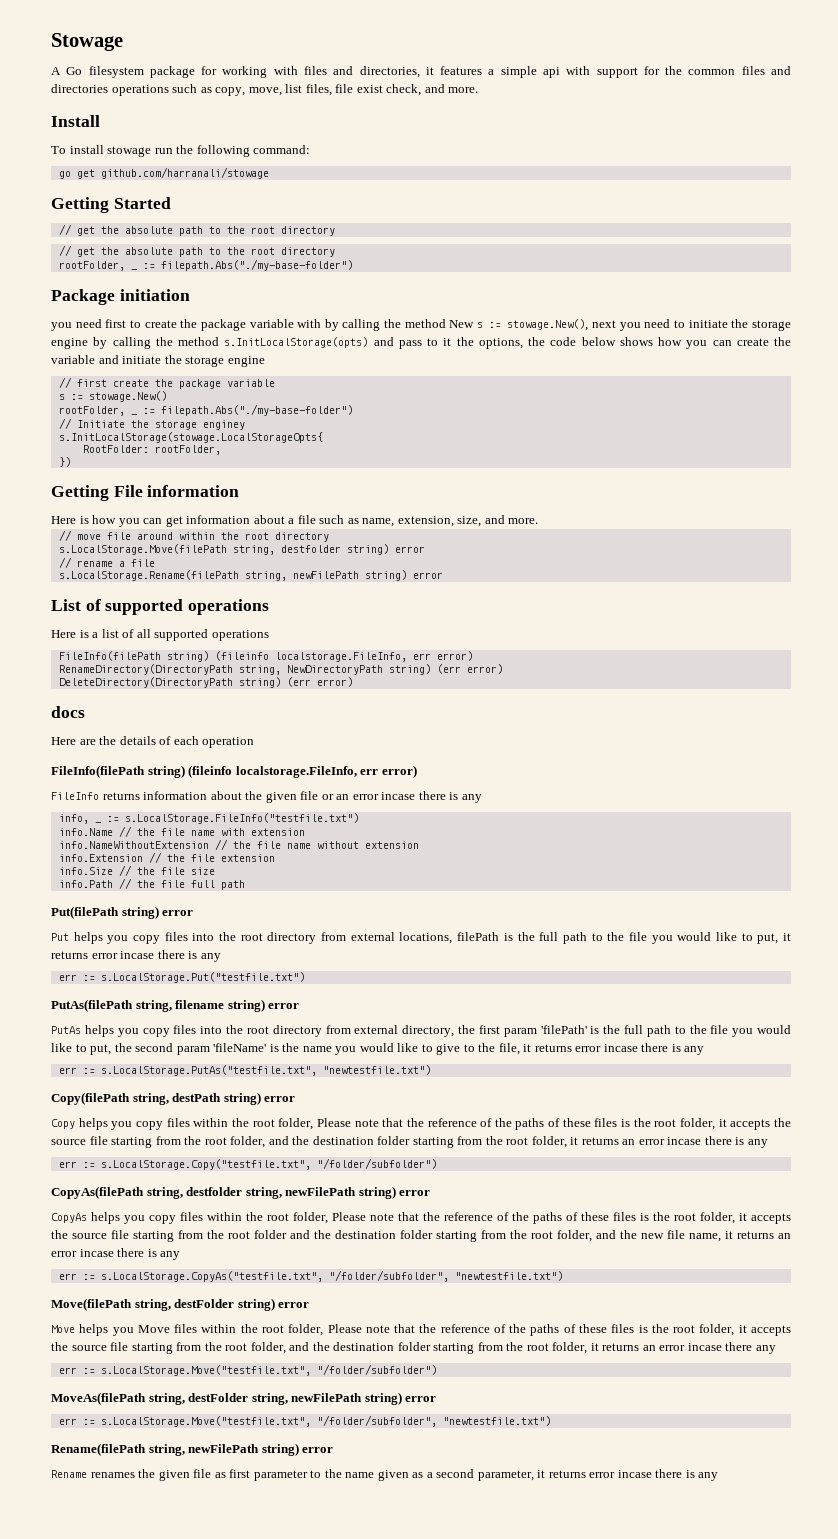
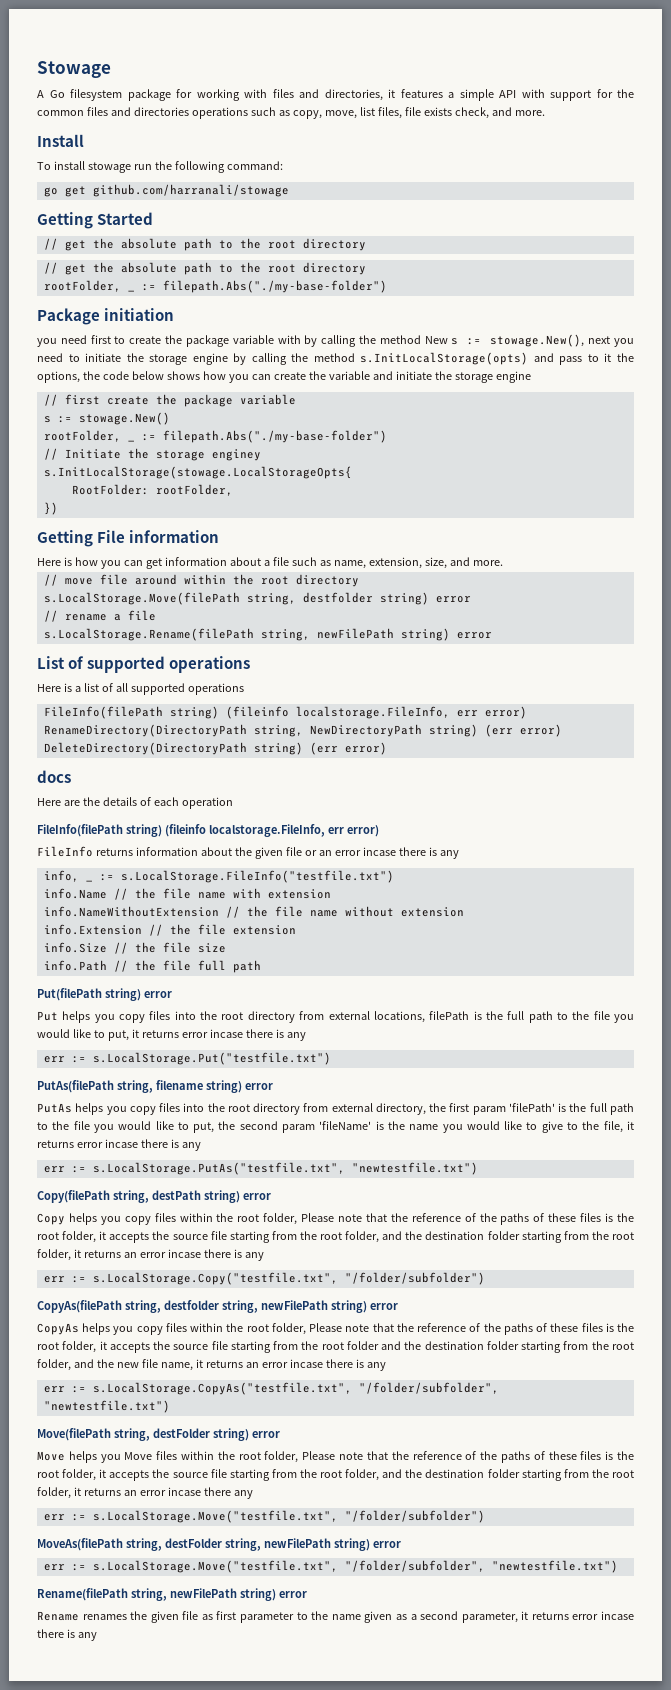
- A Go filesystem package for working with files and directories, it features a simple api with support for the common files and directories operations such as copy, move, list files, file exist check, and more.
+ A Go filesystem package for working with files and directories, it features a simple API with support for the common files and directories operations such as copy, move, list files, file exists check, and more.

